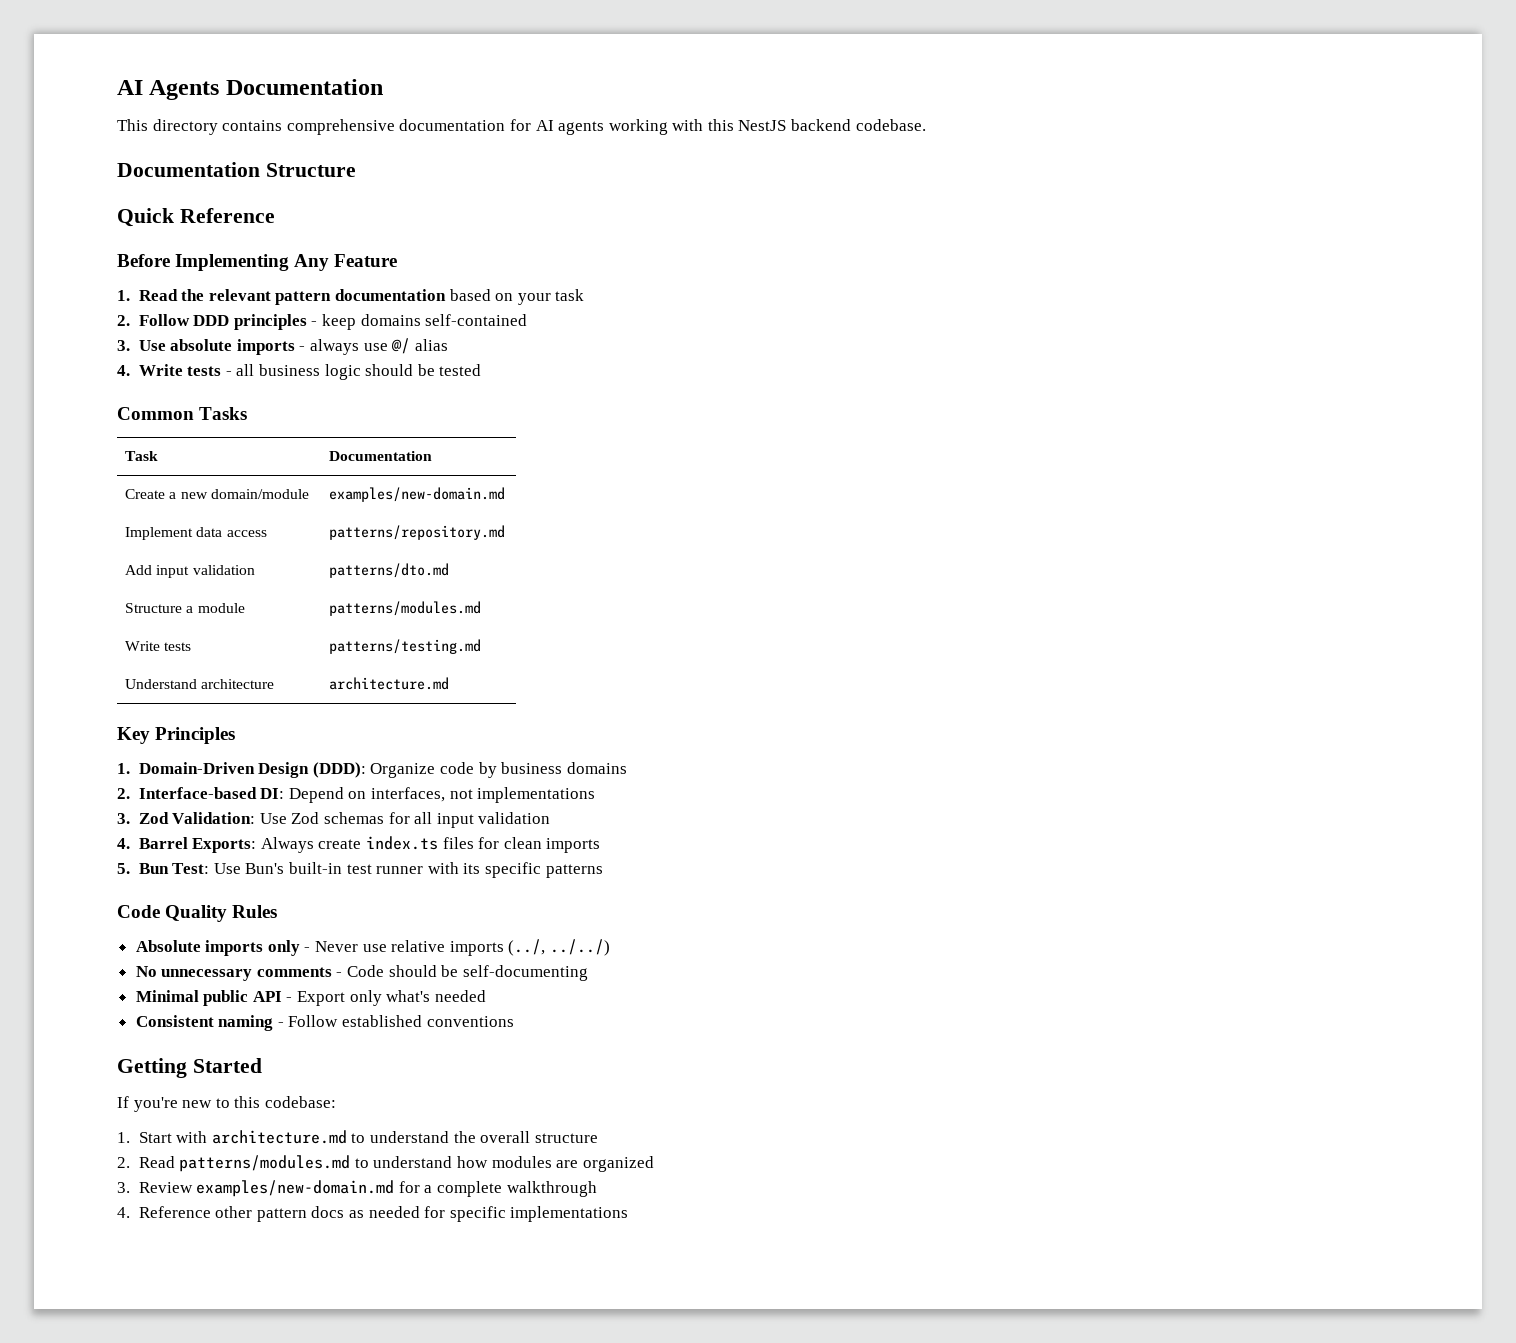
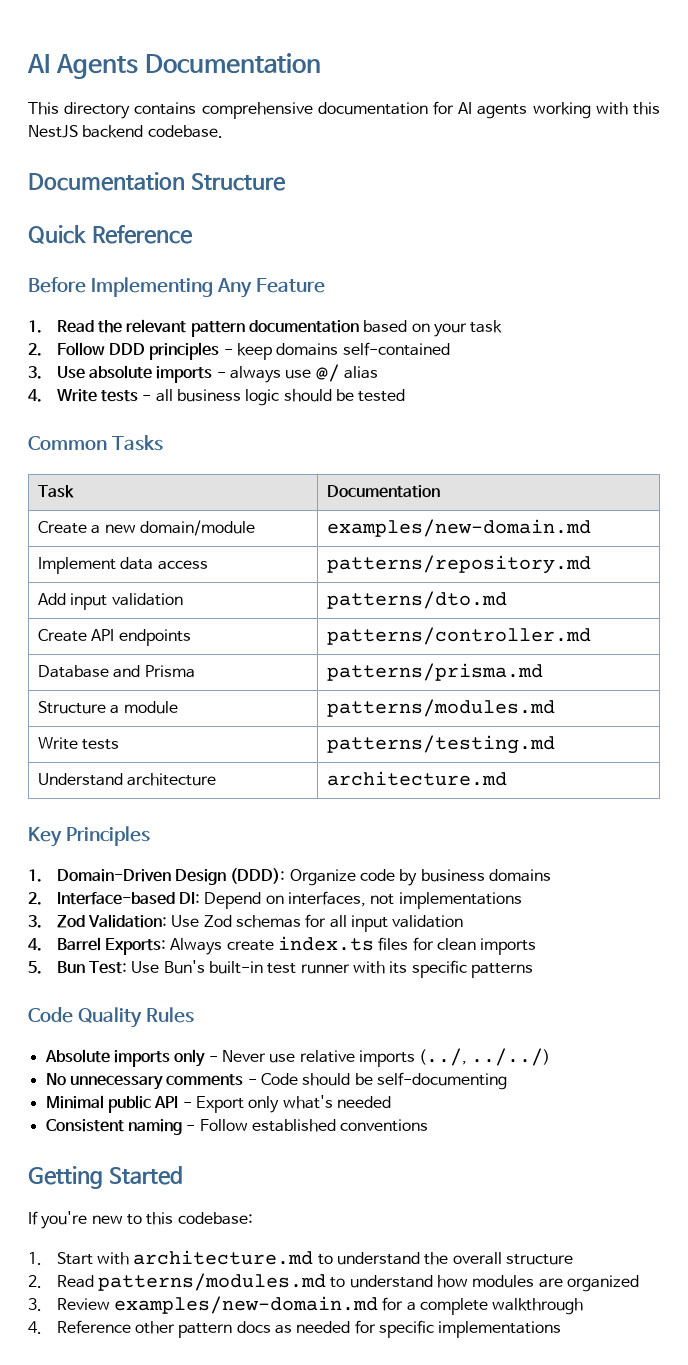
+ Create API endpoints | patterns/controller.md
+ Database and Prisma | patterns/prisma.md

